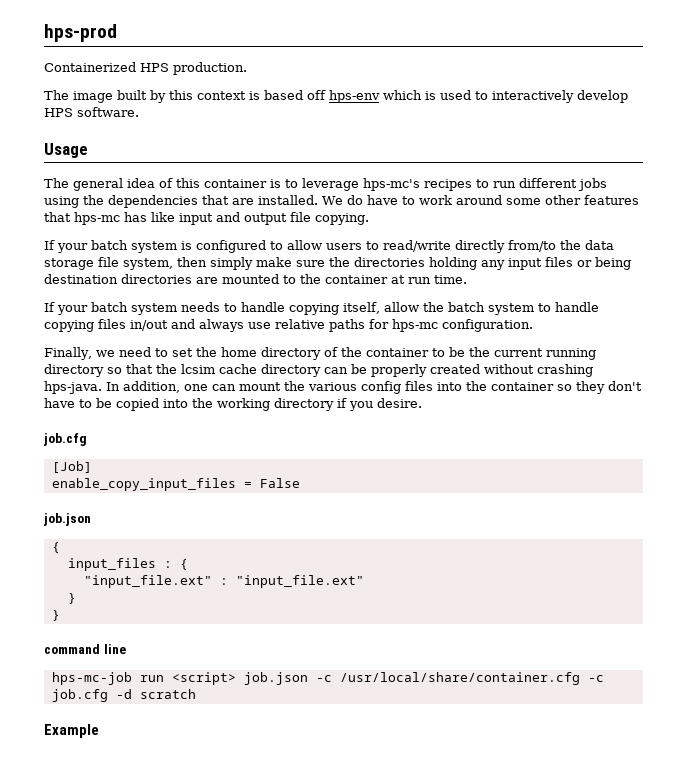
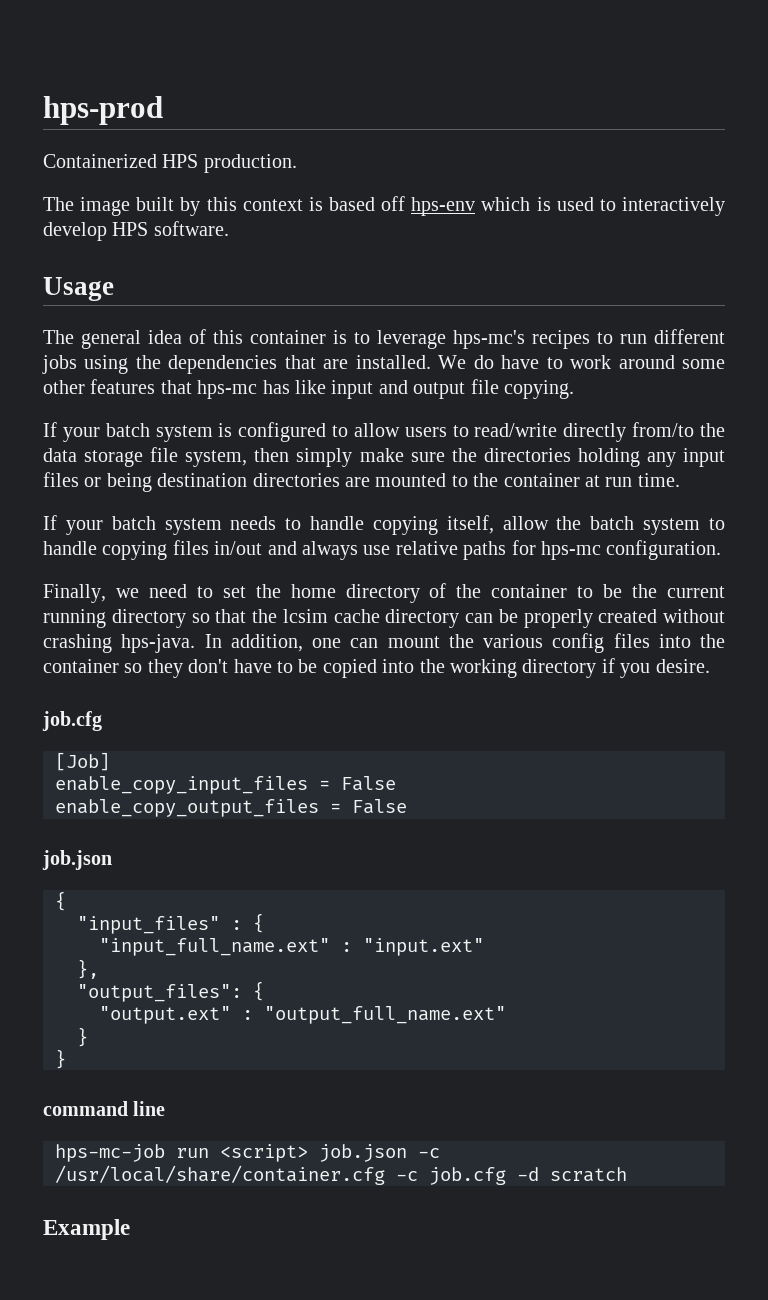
+ enable_copy_output_files = False
- input_files : {
+ "input_files" : {
- "input_file.ext" : "input_file.ext"
+ "input_full_name.ext" : "input.ext"
+ },
+ "output_files": {
+ "output.ext" : "output_full_name.ext"

